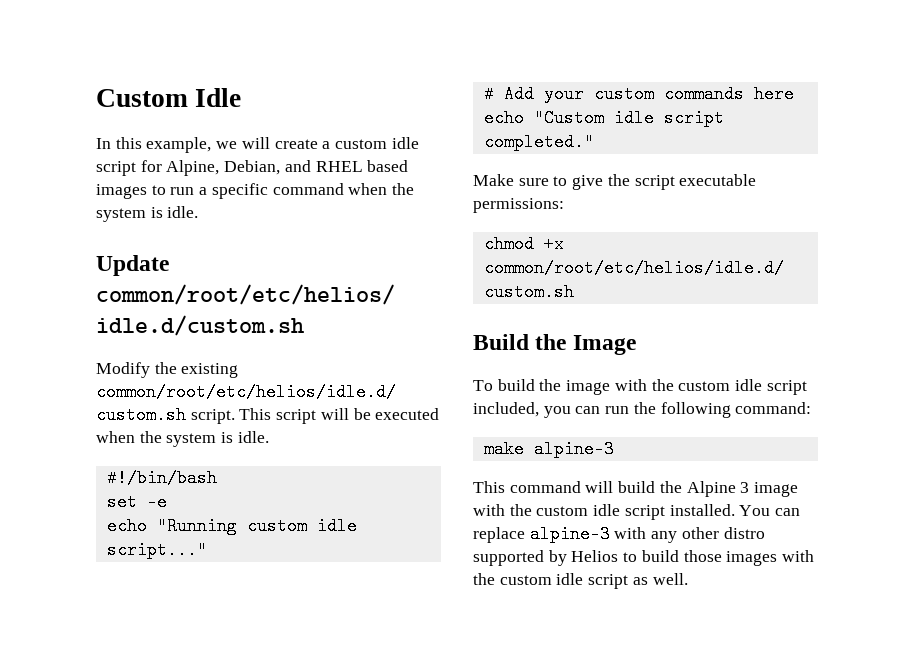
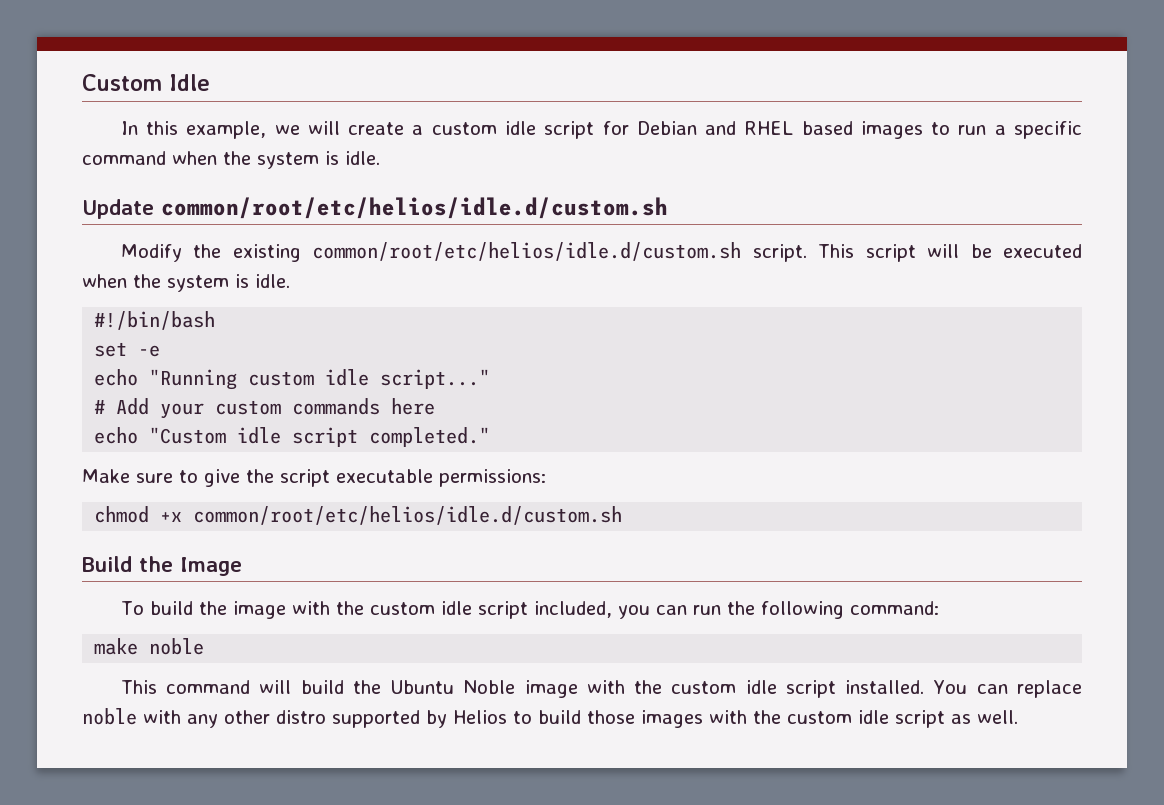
- In this example, we will create a custom idle script for Alpine, Debian, and RHEL based images to run a specific command when the system is idle.
+ In this example, we will create a custom idle script for Debian and RHEL based images to run a specific command when the system is idle.
- make alpine-3
+ make noble
- This command will build the Alpine 3 image with the custom idle script installed.
+ This command will build the Ubuntu Noble image with the custom idle script installed.
- You can replace alpine-3 with any other distro supported by Helios to build those images with the custom idle script as well.
+ You can replace noble with any other distro supported by Helios to build those images with the custom idle script as well.

